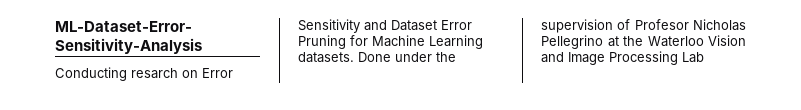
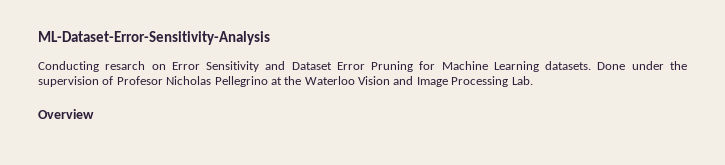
- Done under the supervision of Profesor Nicholas Pellegrino at the Waterloo Vision and Image Processing Lab
+ Done under the supervision of Profesor Nicholas Pellegrino at the Waterloo Vision and Image Processing Lab.
+ Overview

